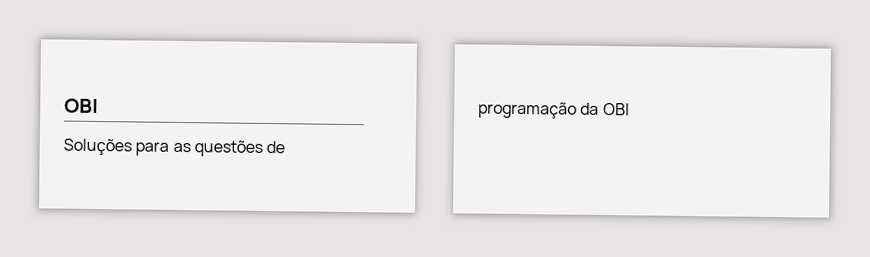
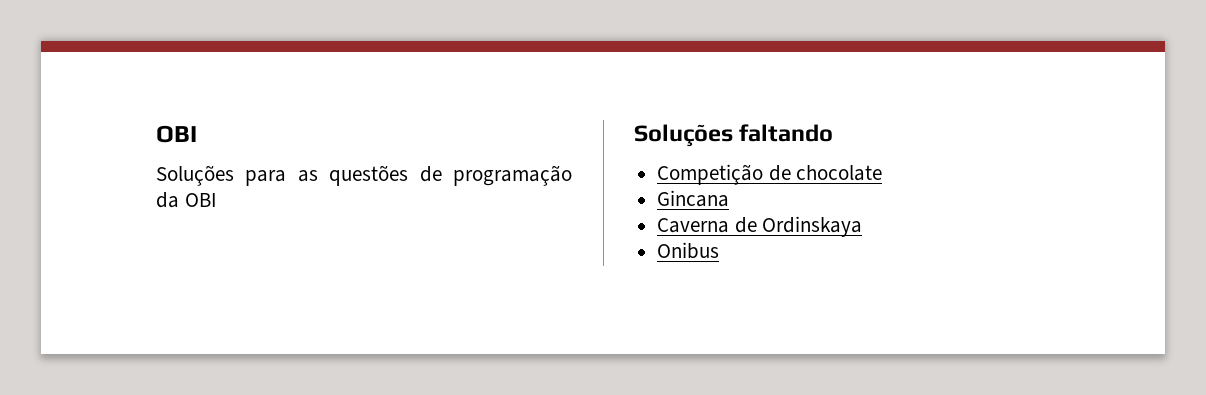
+ Soluções faltando
+ Competição de chocolate
+ Gincana
+ Caverna de Ordinskaya
+ Onibus

